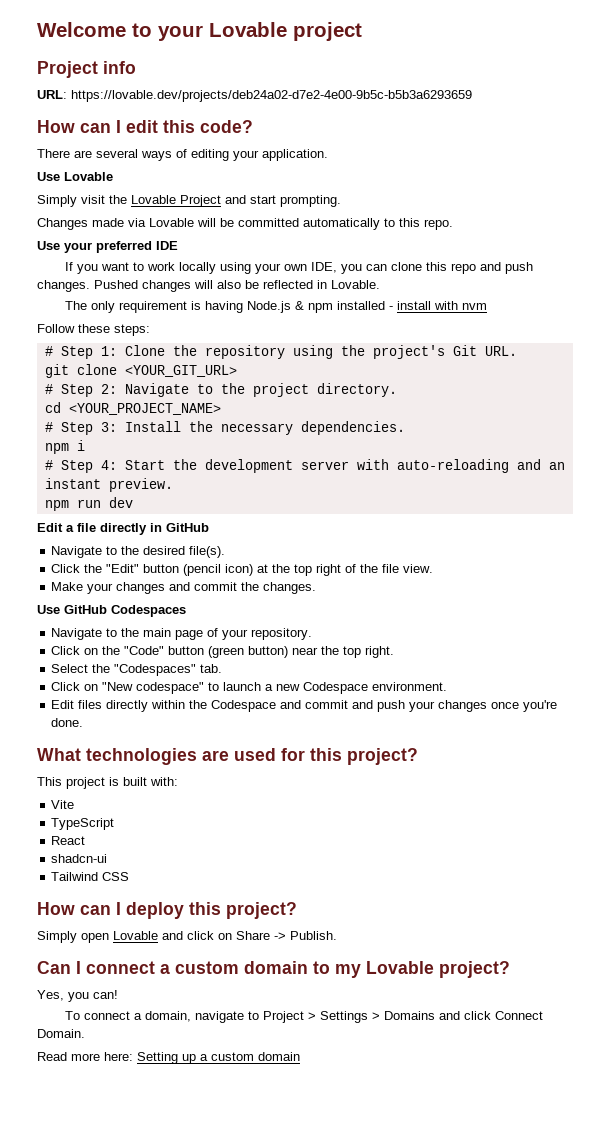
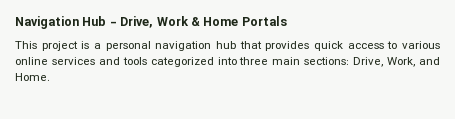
- Welcome to your Lovable project
- Project info
- URL: https://lovable.dev/projects/deb24a02-d7e2-4e00-9b5c-b5b3a6293659
- How can I edit this code?
- There are several ways of editing your application.
- Use Lovable
- Simply visit the Lovable Project and start prompting.
- Changes made via Lovable will be committed automatically to this repo.
- Use your preferred IDE
- If you want to work locally using your own IDE, you can clone this repo and push changes. Pushed changes will also be reflected in Lovable.
- The only requirement is having Node.js & npm installed - install with nvm
- Follow these steps:
- # Step 1: Clone the repository using the project's Git URL.
- git clone <YOUR_GIT_URL>
- # Step 2: Navigate to the project directory.
- cd <YOUR_PROJECT_NAME>
- # Step 3: Install the necessary dependencies.
- npm i
- # Step 4: Start the development server with auto-reloading and an instant preview.
- npm run dev
- Edit a file directly in GitHub
- Navigate to the desired file(s).
- Click the "Edit" button (pencil icon) at the top right of the file view.
- Make your changes and commit the changes.
- Use GitHub Codespaces
- Navigate to the main page of your repository.
- Click on the "Code" button (green button) near the top right.
- Select the "Codespaces" tab.
- Click on "New codespace" to launch a new Codespace environment.
- Edit files directly within the Codespace and commit and push your changes once you're done.
- What technologies are used for this project?
- This project is built with:
- Vite
- TypeScript
- React
- shadcn-ui
- Tailwind CSS
- How can I deploy this project?
- Simply open Lovable and click on Share -> Publish.
- Can I connect a custom domain to my Lovable project?
- Yes, you can!
- To connect a domain, navigate to Project > Settings > Domains and click Connect Domain.
- Read more here: Setting up a custom domain
+ Navigation Hub - Drive, Work & Home Portals
+ This project is a personal navigation hub that provides quick access to various online services and tools categorized into three main sections: Drive, Work, and Home.

